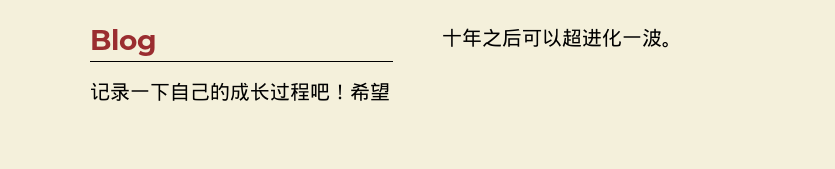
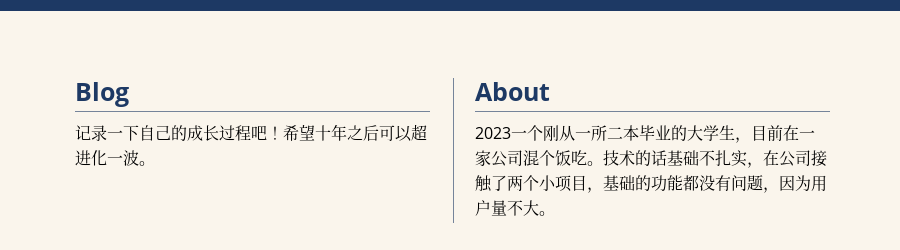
+ About
+ 2023一个刚从一所二本毕业的大学生，目前在一家公司混个饭吃。技术的话基础不扎实，在公司接触了两个小项目，基础的功能都没有问题，因为用户量不大。

